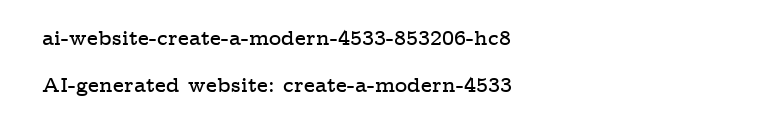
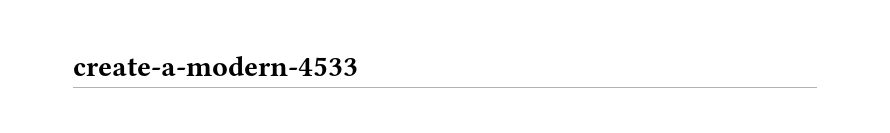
- ai-website-create-a-modern-4533-853206-hc8
- AI-generated website: create-a-modern-4533
+ create-a-modern-4533

